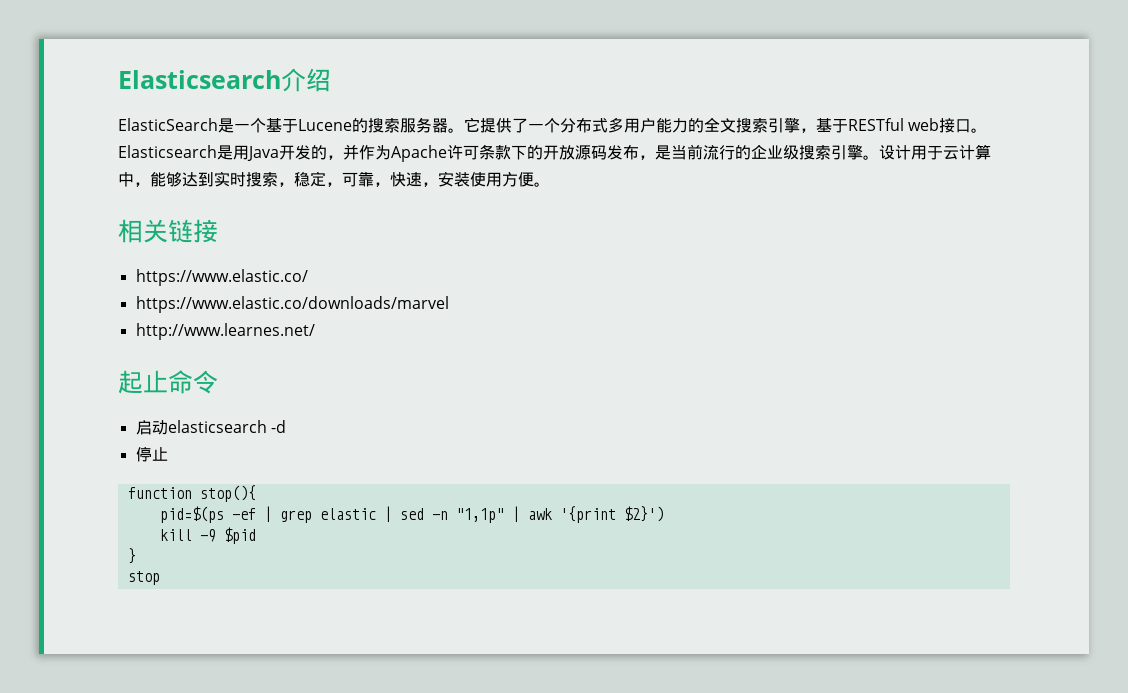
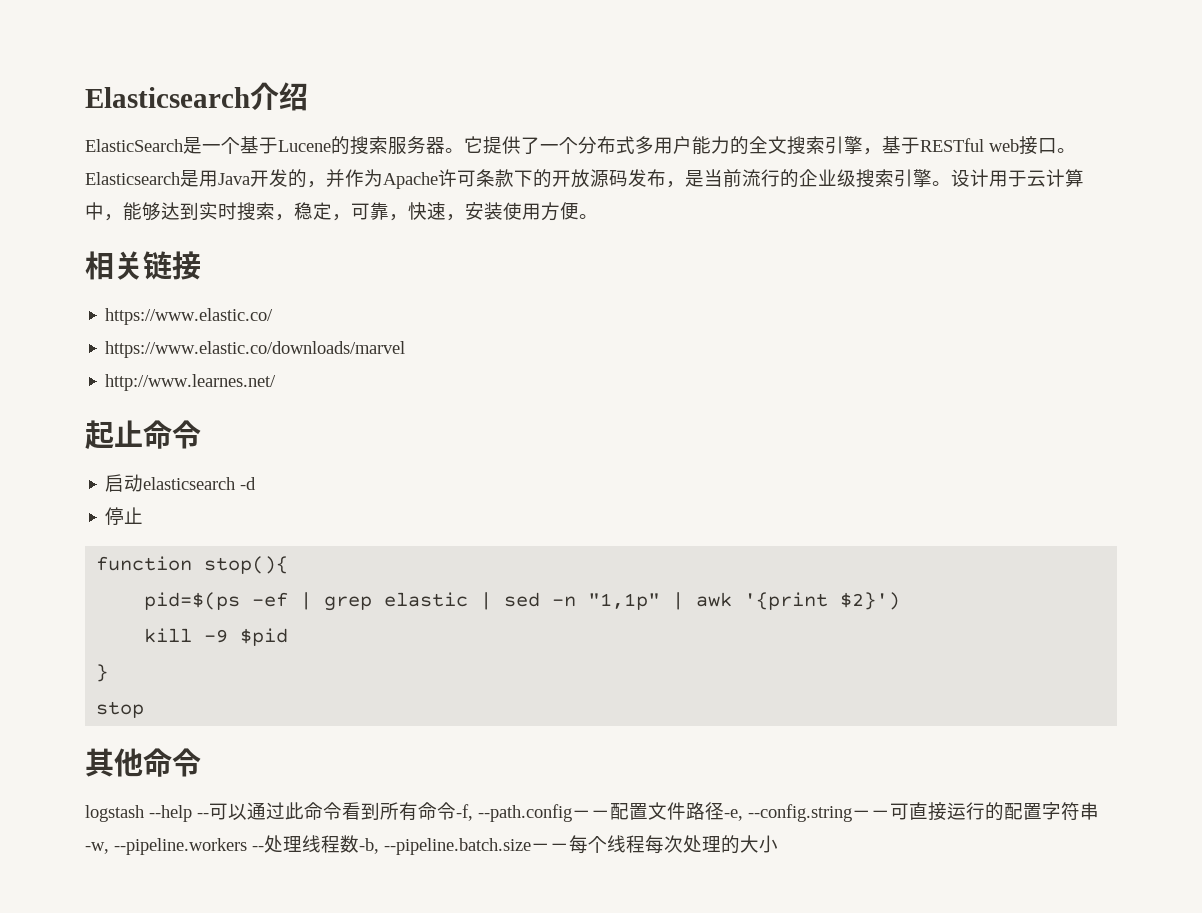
+ 其他命令
+ logstash --help --可以通过此命令看到所有命令-f, --path.config－－配置文件路径-e, --config.string－－可直接运行的配置字符串-w, --pipeline.workers --处理线程数-b, --pipeline.batch.size－－每个线程每次处理的大小

